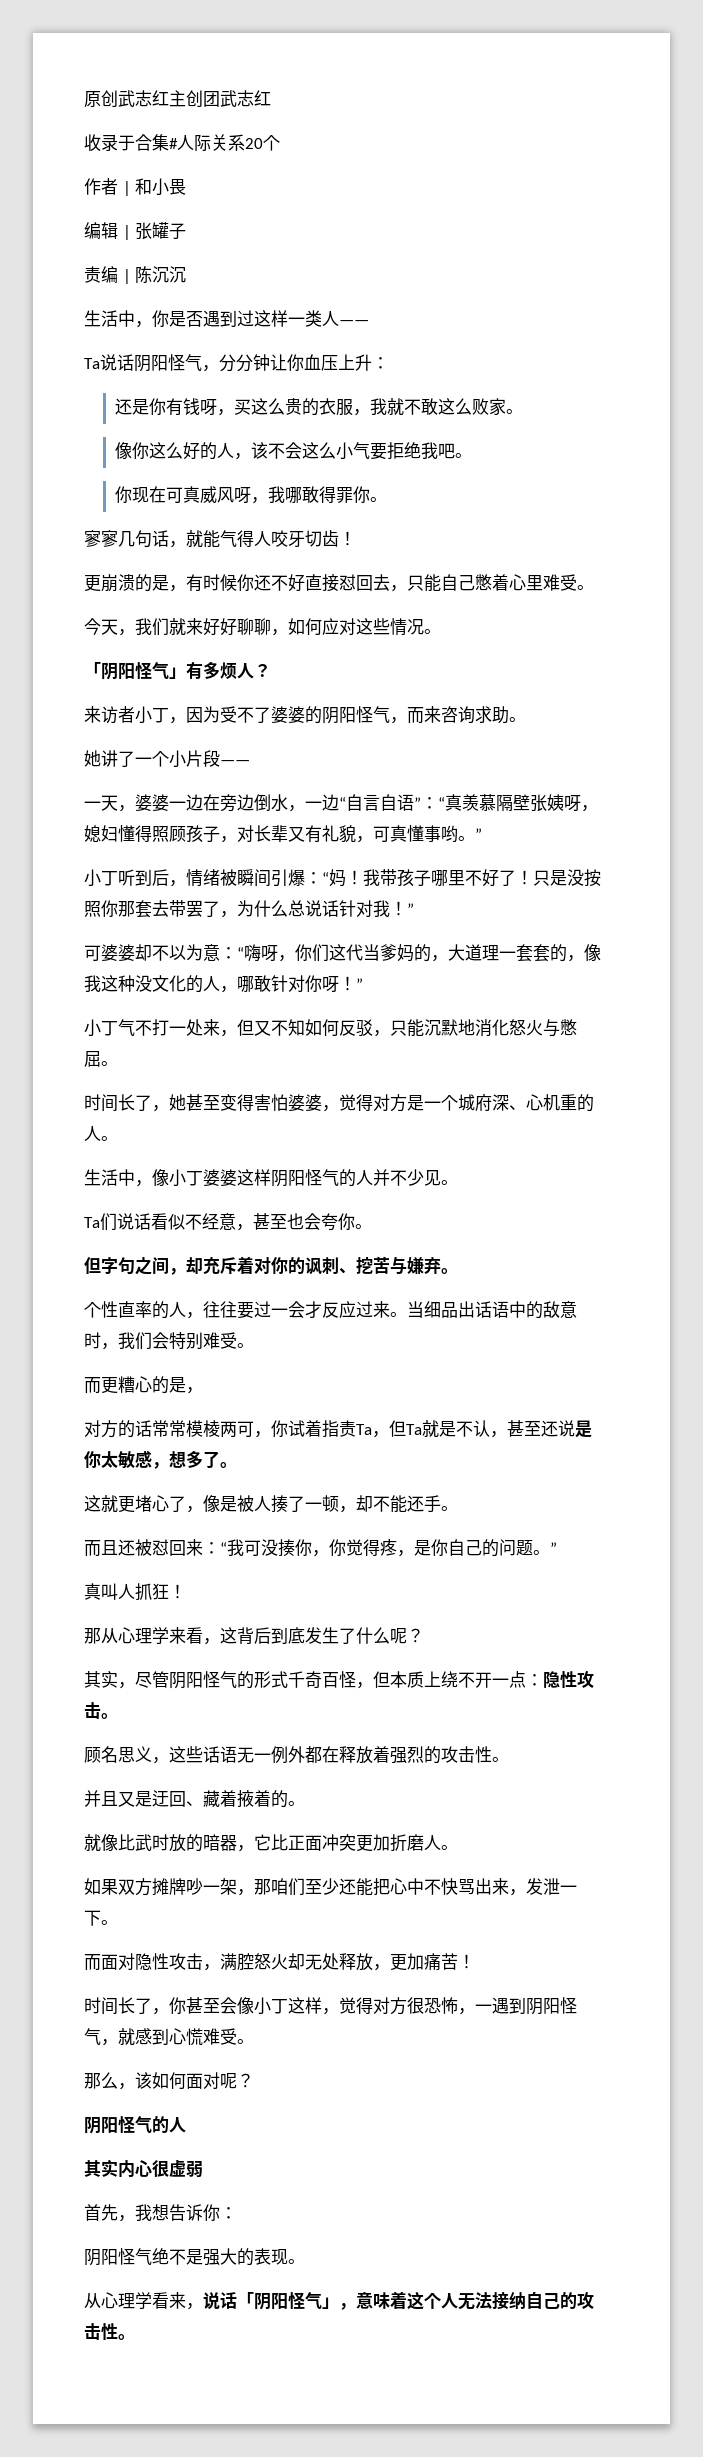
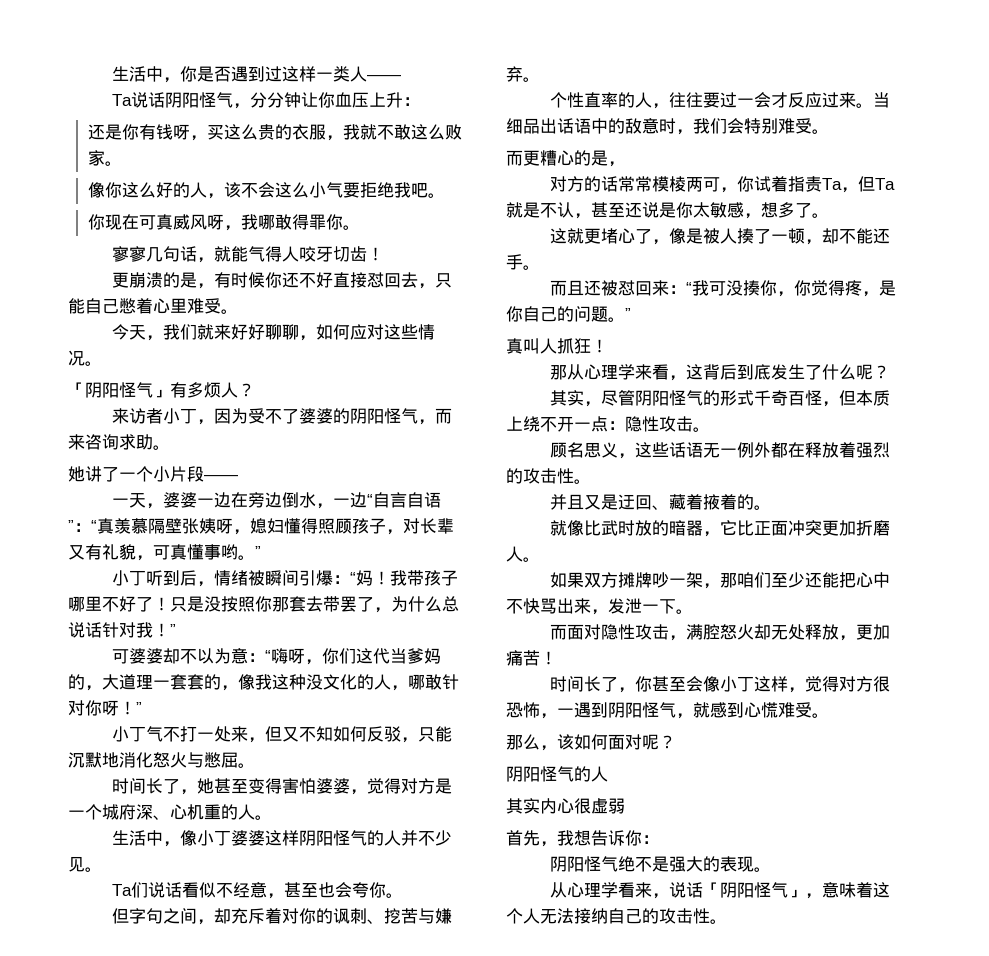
- 原创武志红主创团武志红
- 收录于合集#人际关系20个
- 作者 | 和小畏
- 编辑 | 张罐子
- 责编 | 陈沉沉

